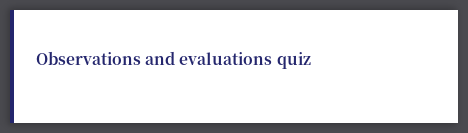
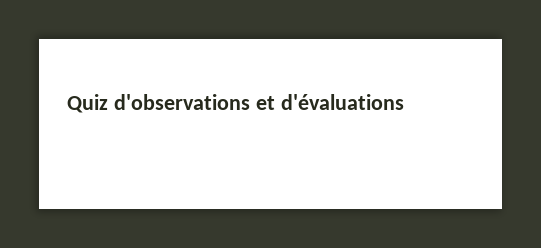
- Observations and evaluations quiz
+ Quiz d'observations et d'évaluations

